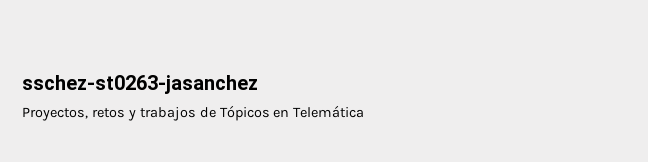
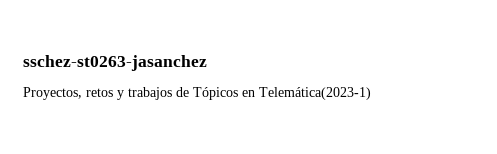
- Proyectos, retos y trabajos de Tópicos en Telemática
+ Proyectos, retos y trabajos de Tópicos en Telemática(2023-1)

